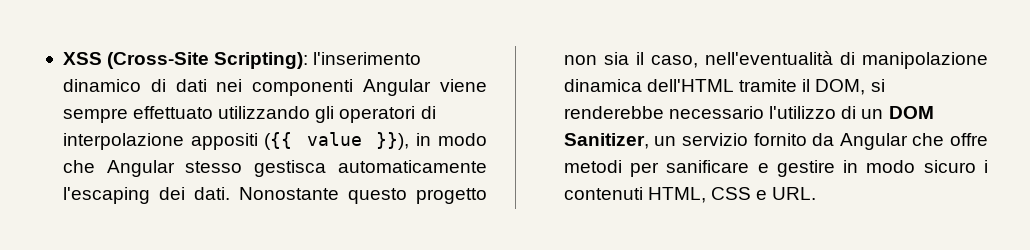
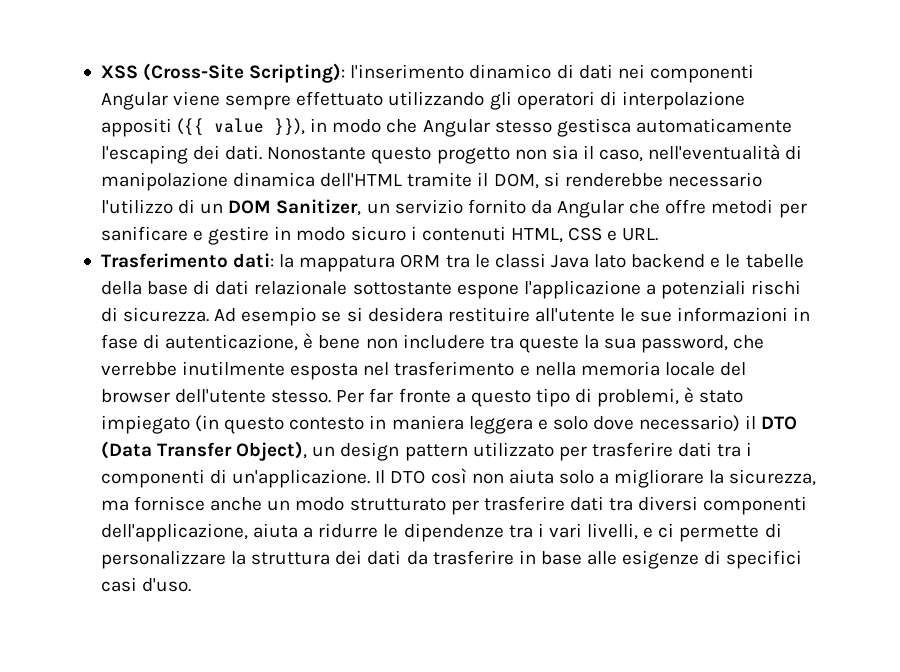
+ Trasferimento dati: la mappatura ORM tra le classi Java lato backend e le tabelle della base di dati relazionale sottostante espone l'applicazione a potenziali rischi di sicurezza. Ad esempio se si desidera restituire all'utente le sue informazioni in fase di autenticazione, è bene non includere tra queste la sua password, che verrebbe inutilmente esposta nel trasferimento e nella memoria locale del browser dell'utente stesso. Per far fronte a questo tipo di problemi, è stato impiegato (in questo contesto in maniera leggera e solo dove necessario) il DTO (Data Transfer Object), un design pattern utilizzato per trasferire dati tra i componenti di un'applicazione. Il DTO così non aiuta solo a migliorare la sicurezza, ma fornisce anche un modo strutturato per trasferire dati tra diversi componenti dell'applicazione, aiuta a ridurre le dipendenze tra i vari livelli, e ci permette di personalizzare la struttura dei dati da trasferire in base alle esigenze di specifici casi d'uso.

